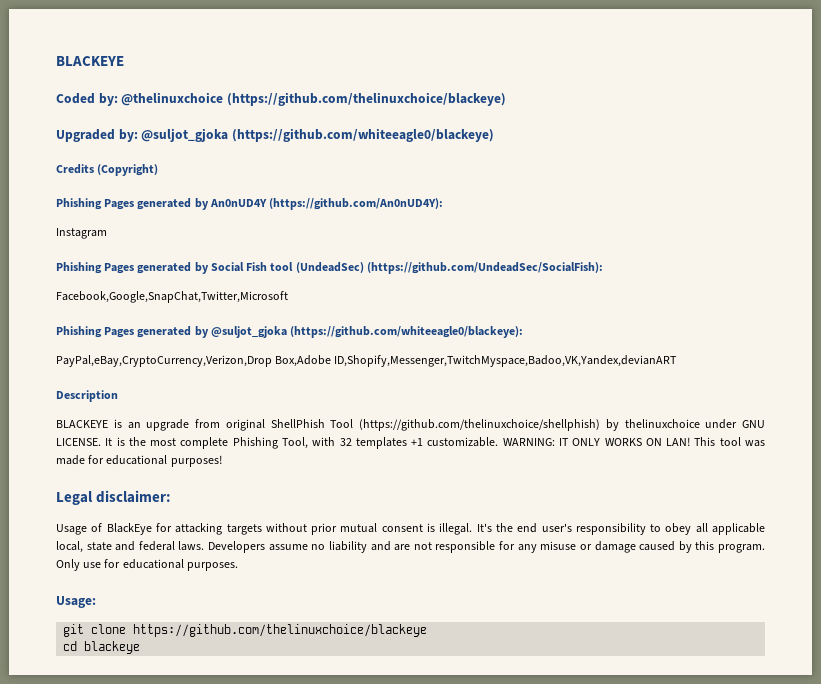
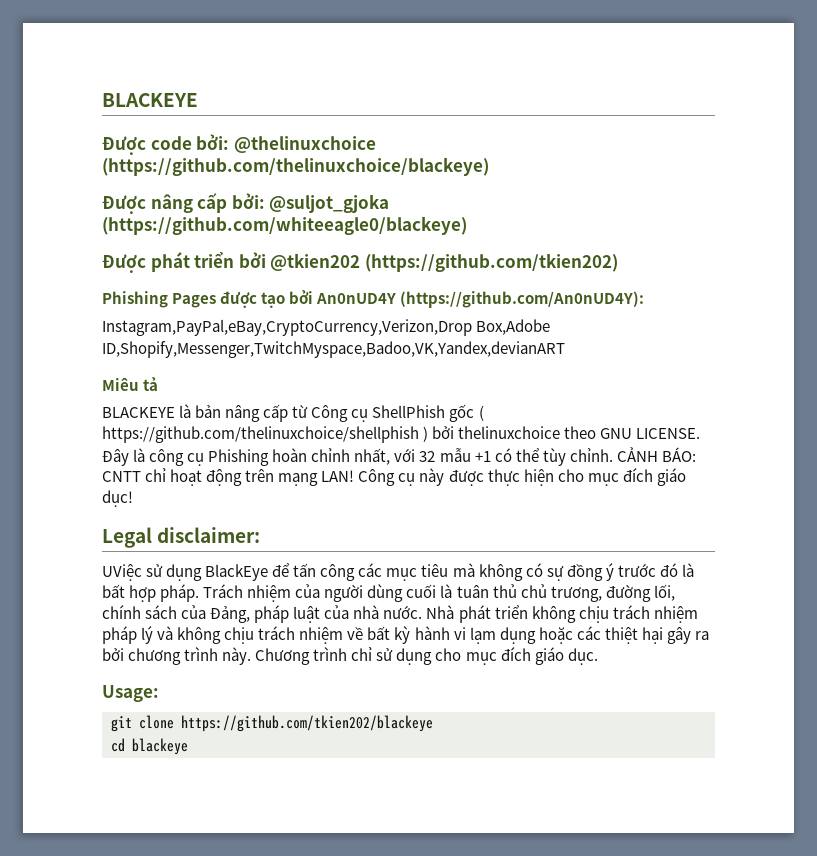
- Coded by: @thelinuxchoice (https://github.com/thelinuxchoice/blackeye)
+ Được code bởi: @thelinuxchoice (https://github.com/thelinuxchoice/blackeye)
- Upgraded by: @suljot_gjoka (https://github.com/whiteeagle0/blackeye)
- Credits (Copyright)
- Phishing Pages generated by An0nUD4Y (https://github.com/An0nUD4Y):
+ Được nâng cấp bởi: @suljot_gjoka (https://github.com/whiteeagle0/blackeye)
+ Được phát triển bởi @tkien202 (https://github.com/tkien202)
+ Phishing Pages được tạo bởi An0nUD4Y (https://github.com/An0nUD4Y):
- Instagram
- Phishing Pages generated by Social Fish tool (UndeadSec) (https://github.com/UndeadSec/SocialFish):
- Facebook,Google,SnapChat,Twitter,Microsoft
- Phishing Pages generated by @suljot_gjoka (https://github.com/whiteeagle0/blackeye):
- PayPal,eBay,CryptoCurrency,Verizon,Drop Box,Adobe ID,Shopify,Messenger,TwitchMyspace,Badoo,VK,Yandex,devianART
+ Instagram,PayPal,eBay,CryptoCurrency,Verizon,Drop Box,Adobe ID,Shopify,Messenger,TwitchMyspace,Badoo,VK,Yandex,devianART
- Description
- BLACKEYE is an upgrade from original ShellPhish Tool (https://github.com/thelinuxchoice/shellphish) by thelinuxchoice under GNU LICENSE. It is the most complete Phishing Tool, with 32 templates +1 customizable. WARNING: IT ONLY WORKS ON LAN! This tool was made for educational purposes!
+ Miêu tả
+ BLACKEYE là bản nâng cấp từ Công cụ ShellPhish gốc ( https://github.com/thelinuxchoice/shellphish ) bởi thelinuxchoice theo GNU LICENSE. Đây là công cụ Phishing hoàn chỉnh nhất, với 32 mẫu +1 có thể tùy chỉnh. CẢNH BÁO: CNTT chỉ hoạt động trên mạng LAN! Công cụ này được thực hiện cho mục đích giáo dục!
  Legal disclaimer:
- Usage of BlackEye for attacking targets without prior mutual consent is illegal. It's the end user's responsibility to obey all applicable local, state and federal laws. Developers assume no liability and are not responsible for any misuse or damage caused by this program. Only use for educational purposes.
+ UViệc sử dụng BlackEye để tấn công các mục tiêu mà không có sự đồng ý trước đó là bất hợp pháp. Trách nhiệm của người dùng cuối là tuân thủ chủ trương, đường lối, chính sách của Đảng, pháp luật của nhà nước. Nhà phát triển không chịu trách nhiệm pháp lý và không chịu trách nhiệm về bất kỳ hành vi lạm dụng hoặc các thiệt hại gây ra bởi chương trình này. Chương trình chỉ sử dụng cho mục đích giáo dục.
- git clone https://github.com/thelinuxchoice/blackeye
+ git clone https://github.com/tkien202/blackeye

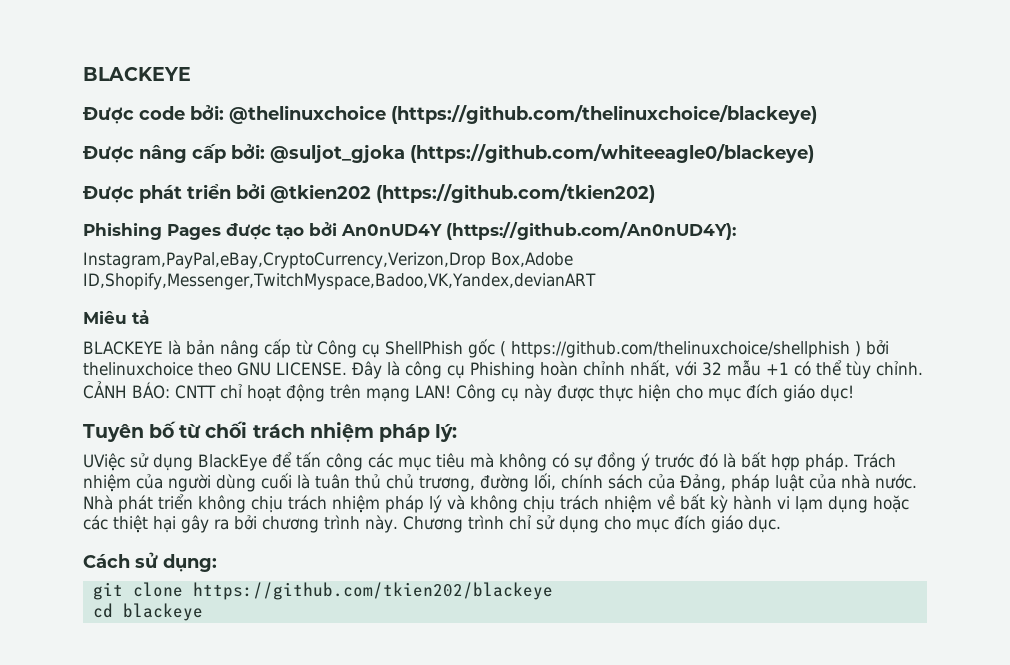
- Legal disclaimer:
+ Tuyên bố từ chối trách nhiệm pháp lý:
- Usage:
+ Cách sử dụng:

